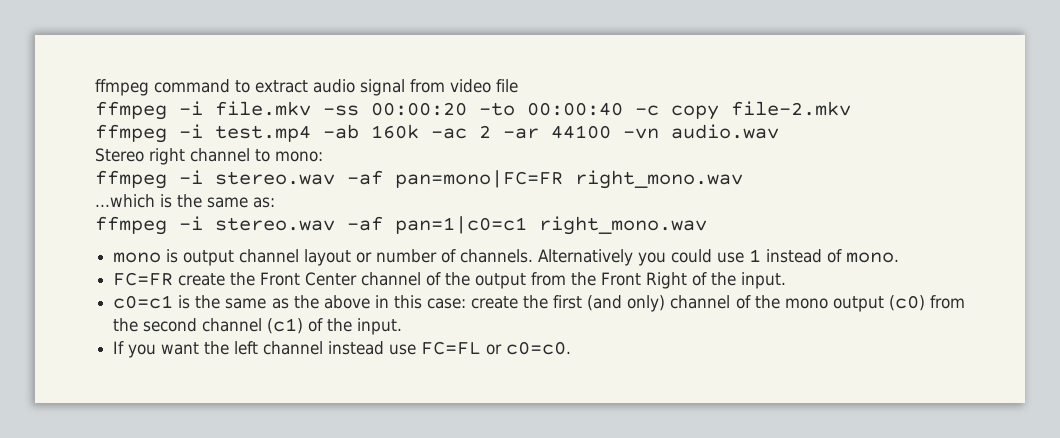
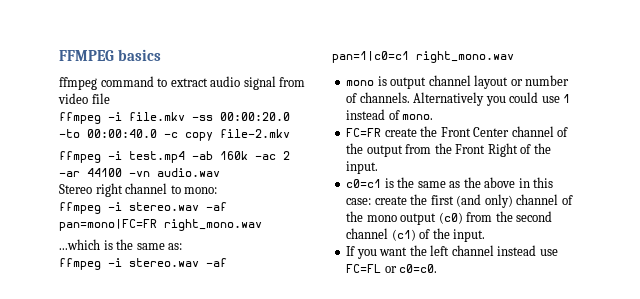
+ FFMPEG basics
- ffmpeg -i file.mkv -ss 00:00:20 -to 00:00:40 -c copy file-2.mkv
+ ffmpeg -i file.mkv -ss 00:00:20.0 -to 00:00:40.0 -c copy file-2.mkv

